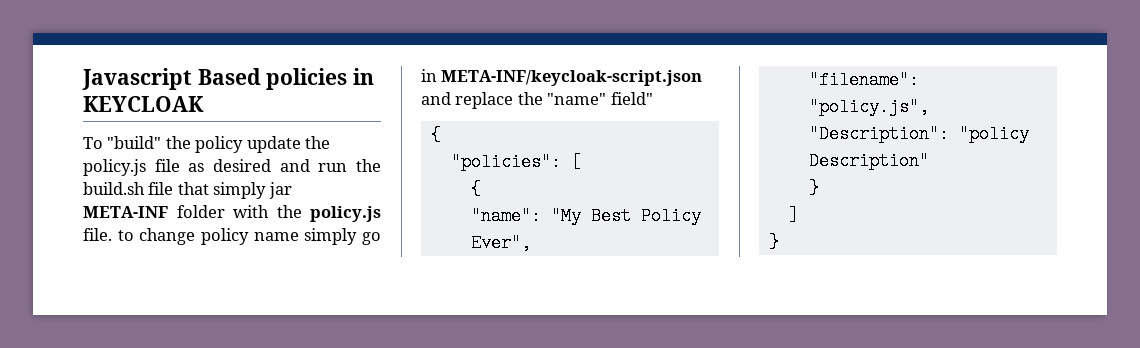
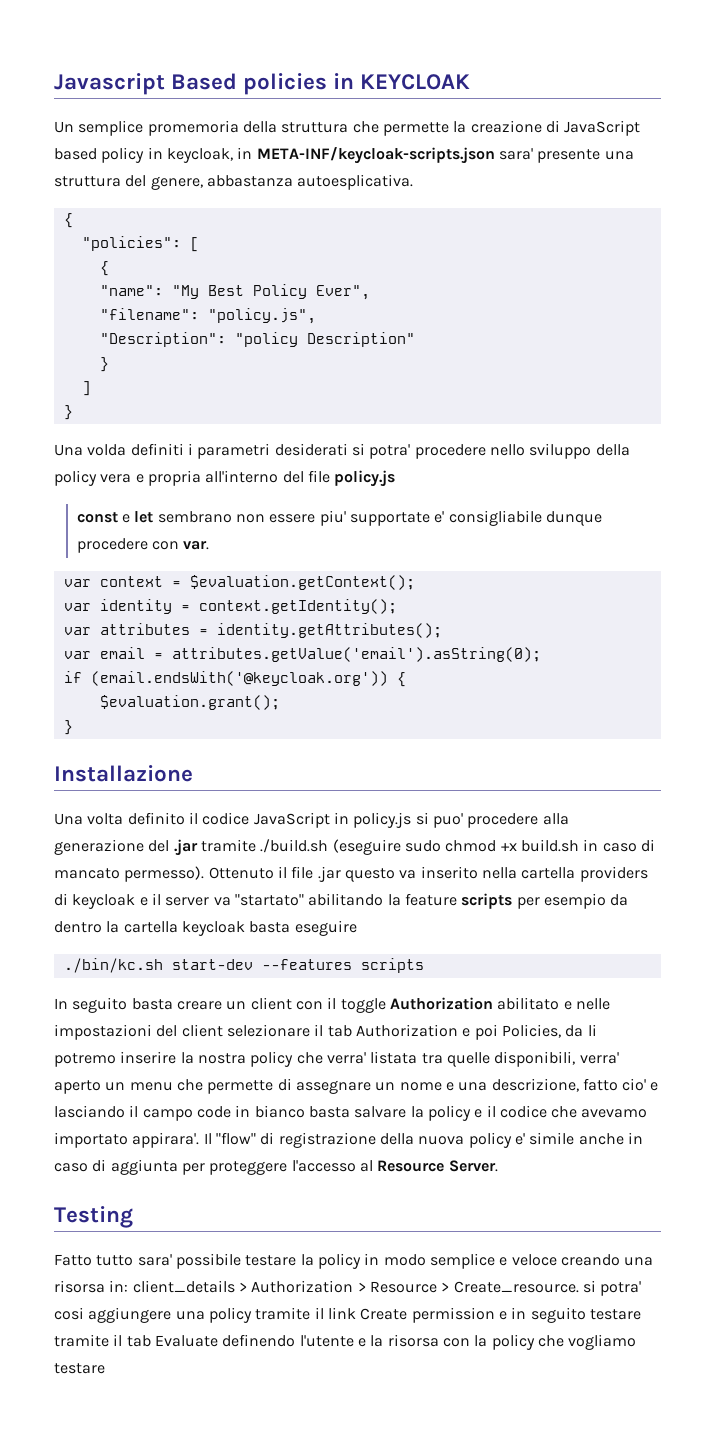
- To "build" the policy update the policy.js file as desired and run the build.sh file that simply jar META-INF folder with the policy.js file. to change policy name simply go in META-INF/keycloak-script.json and replace the "name" field"
+ Un semplice promemoria della struttura che permette la creazione di JavaScript based policy in keycloak, in META-INF/keycloak-scripts.json sara' presente una struttura del genere, abbastanza autoesplicativa.
+ Una volda definiti i parametri desiderati si potra' procedere nello sviluppo della policy vera e propria all'interno del file policy.js
+ const e let sembrano non essere piu' supportate e' consigliabile dunque procedere con var.
+ var context = $evaluation.getContext();
+ var identity = context.getIdentity();
+ var attributes = identity.getAttributes();
+ var email = attributes.getValue('email').asString(0);
+ if (email.endsWith('@keycloak.org')) {
+ $evaluation.grant();
+ }
+ Installazione
+ Una volta definito il codice JavaScript in policy.js si puo' procedere alla generazione del .jar tramite ./build.sh (eseguire sudo chmod +x build.sh in caso di mancato permesso). Ottenuto il file .jar questo va inserito nella cartella providers di keycloak e il server va "startato" abilitando la feature scripts per esempio da dentro la cartella keycloak basta eseguire
+ ./bin/kc.sh start-dev --features scripts
+ In seguito basta creare un client con il toggle Authorization abilitato e nelle impostazioni del client selezionare il tab Authorization e poi Policies, da li potremo inserire la nostra policy che verra' listata tra quelle disponibili, verra' aperto un menu che permette di assegnare un nome e una descrizione, fatto cio' e lasciando il campo code in bianco basta salvare la policy e il codice che avevamo importato appirara'. Il "flow" di registrazione della nuova policy e' simile anche in caso di aggiunta per proteggere l'accesso al Resource Server.
+ Testing
+ Fatto tutto sara' possibile testare la policy in modo semplice e veloce creando una risorsa in: client_details > Authorization > Resource > Create_resource. si potra' cosi aggiungere una policy tramite il link Create permission e in seguito testare tramite il tab Evaluate definendo l'utente e la risorsa con la policy che vogliamo testare

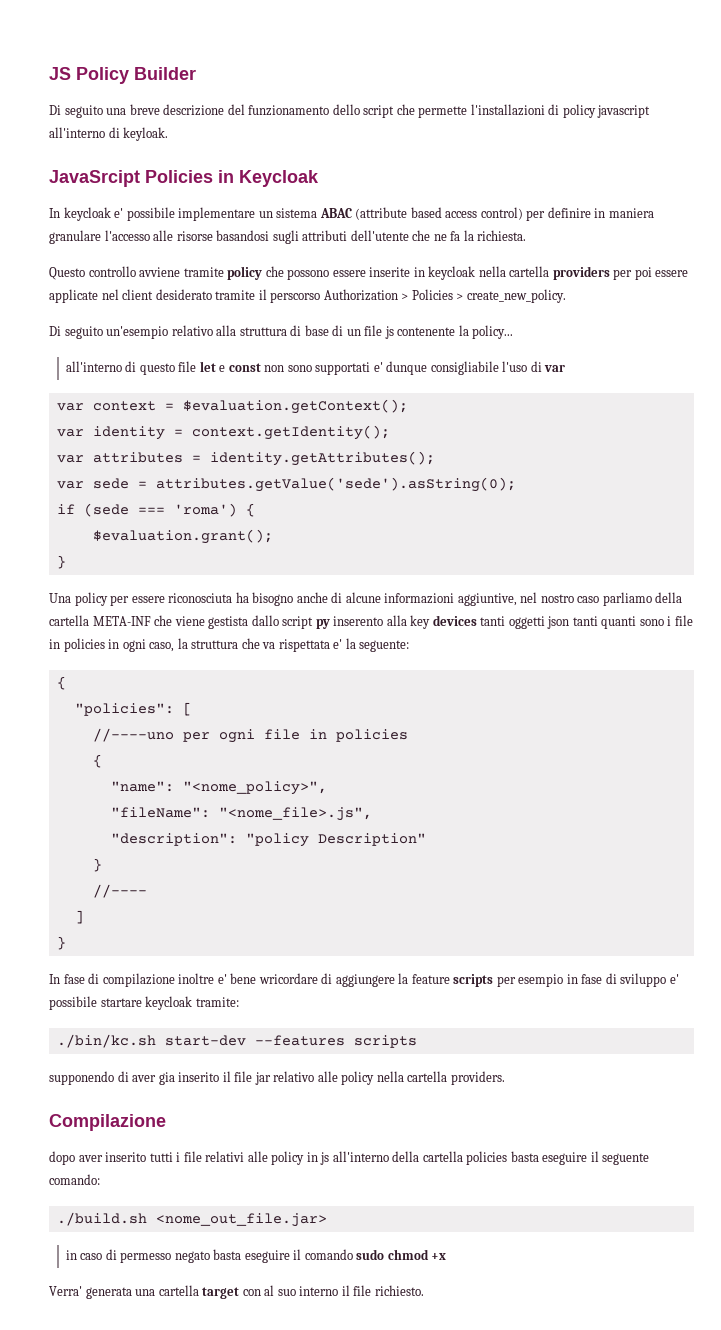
- Javascript Based policies in KEYCLOAK
- Un semplice promemoria della struttura che permette la creazione di JavaScript based policy in keycloak, in META-INF/keycloak-scripts.json sara' presente una struttura del genere, abbastanza autoesplicativa.
- {
- "policies": [
- {
- "name": "My Best Policy Ever",
- "filename": "policy.js",
- "Description": "policy Description"
- }
- ]
- }
- Una volda definiti i parametri desiderati si potra' procedere nello sviluppo della policy vera e propria all'interno del file policy.js
- const e let sembrano non essere piu' supportate e' consigliabile dunque procedere con var.
+ JS Policy Builder
+ Di seguito una breve descrizione del funzionamento dello script che permette l'installazioni di policy javascript all'interno di keyloak.
+ JavaSrcipt Policies in Keycloak
+ In keycloak e' possibile implementare un sistema ABAC (attribute based access control) per definire in maniera granulare l'accesso alle risorse basandosi sugli attributi dell'utente che ne fa la richiesta.
+ Questo controllo avviene tramite policy che possono essere inserite in keycloak nella cartella providers per poi essere applicate nel client desiderato tramite il perscorso Authorization > Policies > create_new_policy.
+ Di seguito un'esempio relativo alla struttura di base di un file js contenente la policy...
+ all'interno di questo file let e const non sono supportati e' dunque consigliabile l'uso di var
- var email = attributes.getValue('email').asString(0);
- if (email.endsWith('@keycloak.org')) {
+ var sede = attributes.getValue('sede').asString(0);
+ if (sede === 'roma') {
  $evaluation.grant();
  }
- Installazione
- Una volta definito il codice JavaScript in policy.js si puo' procedere alla generazione del .jar tramite ./build.sh (eseguire sudo chmod +x build.sh in caso di mancato permesso). Ottenuto il file .jar questo va inserito nella cartella providers di keycloak e il server va "startato" abilitando la feature scripts per esempio da dentro la cartella keycloak basta eseguire
+ Una policy per essere riconosciuta ha bisogno anche di alcune informazioni aggiuntive, nel nostro caso parliamo della cartella META-INF che viene gestista dallo script py inserento alla key devices tanti oggetti json tanti quanti sono i file in policies in ogni caso, la struttura che va rispettata e' la seguente:
+ {
+ "policies": [
+ //----uno per ogni file in policies
+ {
+ "name": "<nome_policy>",
+ "fileName": "<nome_file>.js",
+ "description": "policy Description"
+ }
+ //----
+ ]
+ }
+ In fase di compilazione inoltre e' bene wricordare di aggiungere la feature scripts per esempio in fase di sviluppo e' possibile startare keycloak tramite:
  ./bin/kc.sh start-dev --features scripts
- In seguito basta creare un client con il toggle Authorization abilitato e nelle impostazioni del client selezionare il tab Authorization e poi Policies, da li potremo inserire la nostra policy che verra' listata tra quelle disponibili, verra' aperto un menu che permette di assegnare un nome e una descrizione, fatto cio' e lasciando il campo code in bianco basta salvare la policy e il codice che avevamo importato appirara'. Il "flow" di registrazione della nuova policy e' simile anche in caso di aggiunta per proteggere l'accesso al Resource Server.
- Testing
- Fatto tutto sara' possibile testare la policy in modo semplice e veloce creando una risorsa in: client_details > Authorization > Resource > Create_resource. si potra' cosi aggiungere una policy tramite il link Create permission e in seguito testare tramite il tab Evaluate definendo l'utente e la risorsa con la policy che vogliamo testare
+ supponendo di aver gia inserito il file jar relativo alle policy nella cartella providers.
+ Compilazione
+ dopo aver inserito tutti i file relativi alle policy in js all'interno della cartella policies basta eseguire il seguente comando:
+ ./build.sh <nome_out_file.jar>
+ in caso di permesso negato basta eseguire il comando sudo chmod +x
+ Verra' generata una cartella target con al suo interno il file richiesto.

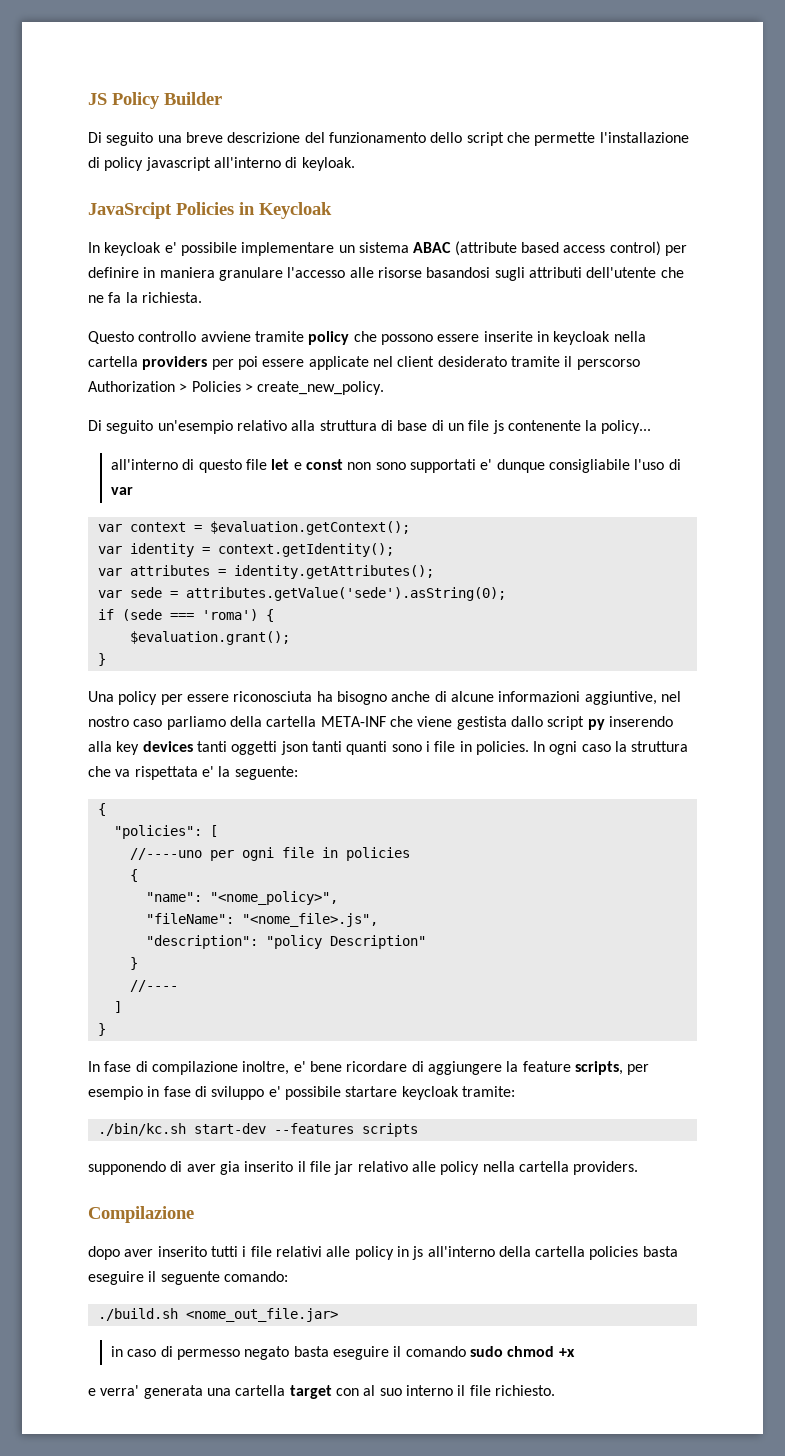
- Di seguito una breve descrizione del funzionamento dello script che permette l'installazioni di policy javascript all'interno di keyloak.
+ Di seguito una breve descrizione del funzionamento dello script che permette l'installazione di policy javascript all'interno di keyloak.
- Una policy per essere riconosciuta ha bisogno anche di alcune informazioni aggiuntive, nel nostro caso parliamo della cartella META-INF che viene gestista dallo script py inserento alla key devices tanti oggetti json tanti quanti sono i file in policies in ogni caso, la struttura che va rispettata e' la seguente:
+ Una policy per essere riconosciuta ha bisogno anche di alcune informazioni aggiuntive, nel nostro caso parliamo della cartella META-INF che viene gestista dallo script py inserendo alla key devices tanti oggetti json tanti quanti sono i file in policies. In ogni caso la struttura che va rispettata e' la seguente:
- In fase di compilazione inoltre e' bene wricordare di aggiungere la feature scripts per esempio in fase di sviluppo e' possibile startare keycloak tramite:
+ In fase di compilazione inoltre, e' bene ricordare di aggiungere la feature scripts, per esempio in fase di sviluppo e' possibile startare keycloak tramite:
- Verra' generata una cartella target con al suo interno il file richiesto.
+ e verra' generata una cartella target con al suo interno il file richiesto.

